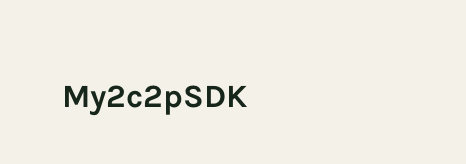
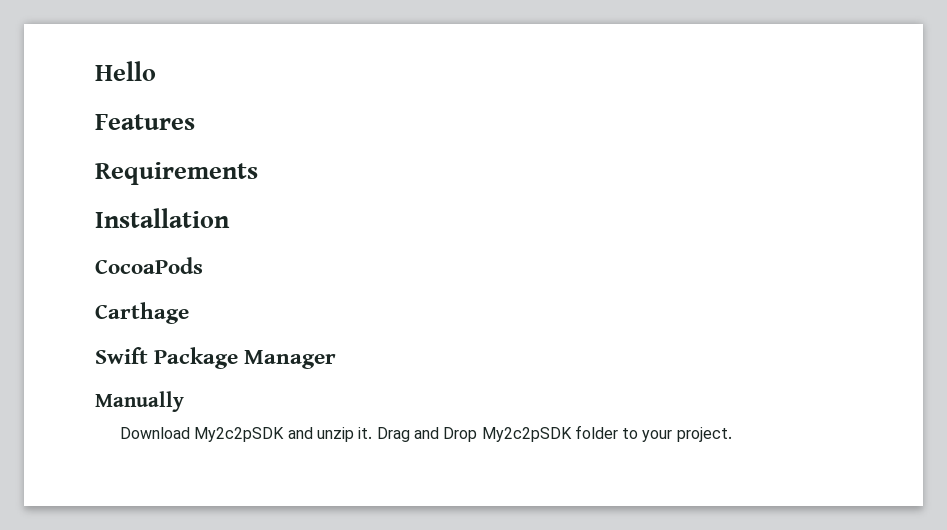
- My2c2pSDK
+ Hello
+ Features
+ Requirements
+ Installation
+ CocoaPods
+ Carthage
+ Swift Package Manager
+ Manually
+ Download My2c2pSDK and unzip it. Drag and Drop My2c2pSDK folder to your project.

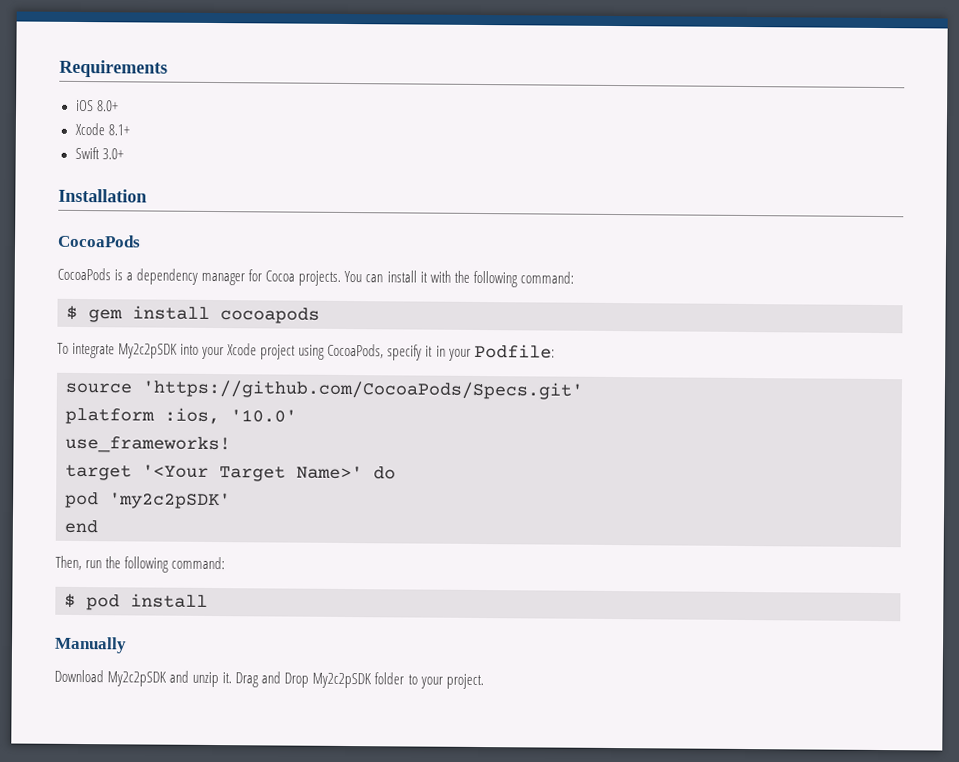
- Hello
- Features
  Requirements
+ iOS 8.0+
+ Xcode 8.1+
+ Swift 3.0+
  Installation
  CocoaPods
- Carthage
- Swift Package Manager
+ CocoaPods is a dependency manager for Cocoa projects. You can install it with the following command:
+ $ gem install cocoapods
+ To integrate My2c2pSDK into your Xcode project using CocoaPods, specify it in your Podfile:
+ source 'https://github.com/CocoaPods/Specs.git'
+ platform :ios, '10.0'
+ use_frameworks!
+ target '<Your Target Name>' do
+ pod 'my2c2pSDK'
+ end
+ Then, run the following command:
+ $ pod install

